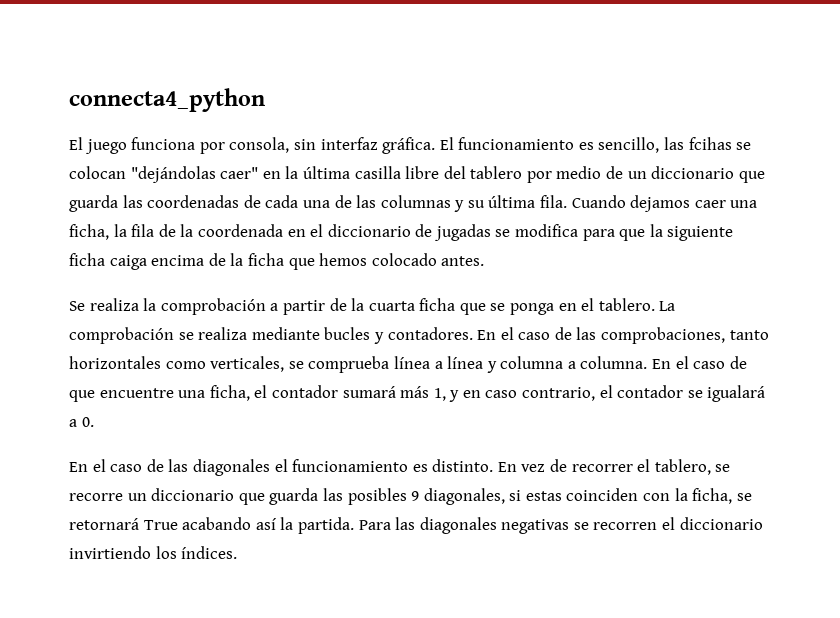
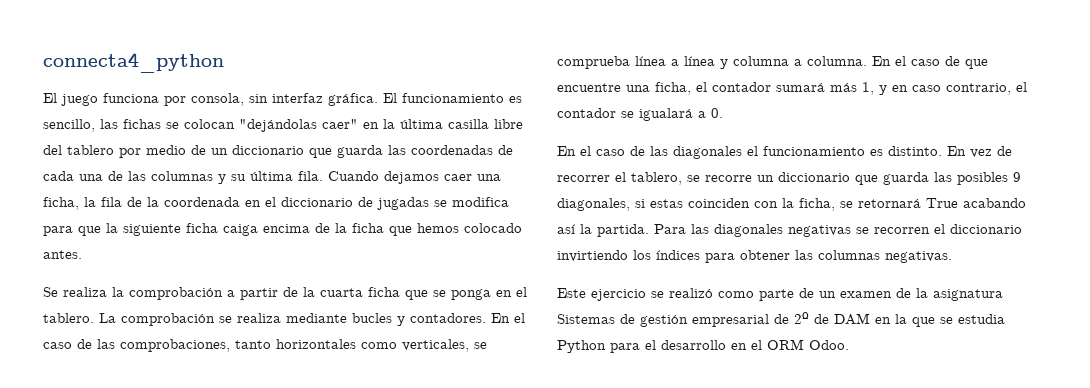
- El funcionamiento es sencillo, las fcihas se colocan "dejándolas caer" en la última casilla libre del tablero por medio de un diccionario que guarda las coordenadas de cada una de las columnas y su última fila.
+ El funcionamiento es sencillo, las fichas se colocan "dejándolas caer" en la última casilla libre del tablero por medio de un diccionario que guarda las coordenadas de cada una de las columnas y su última fila.
- Para las diagonales negativas se recorren el diccionario invirtiendo los índices.
+ Para las diagonales negativas se recorren el diccionario invirtiendo los índices para obtener las columnas negativas.
+ Este ejercicio se realizó como parte de un examen de la asignatura Sistemas de gestión empresarial de 2º de DAM en la que se estudia Python para el desarrollo en el ORM Odoo.

